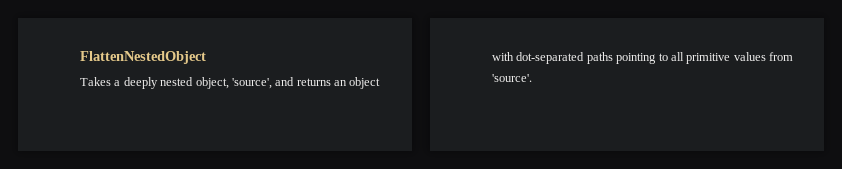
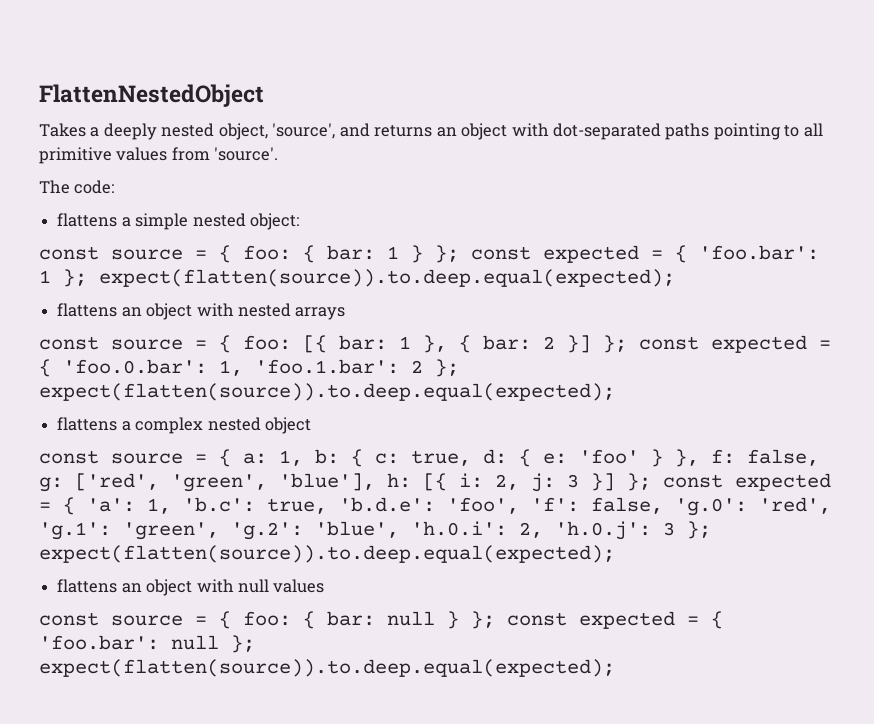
+ The code:
+ flattens a simple nested object:
+ const source = { foo: { bar: 1 } }; const expected = { 'foo.bar': 1 }; expect(flatten(source)).to.deep.equal(expected);
+ flattens an object with nested arrays
+ const source = { foo: [{ bar: 1 }, { bar: 2 }] }; const expected = { 'foo.0.bar': 1, 'foo.1.bar': 2 }; expect(flatten(source)).to.deep.equal(expected);
+ flattens a complex nested object
+ const source = { a: 1, b: { c: true, d: { e: 'foo' } }, f: false, g: ['red', 'green', 'blue'], h: [{ i: 2, j: 3 }] }; const expected = { 'a': 1, 'b.c': true, 'b.d.e': 'foo', 'f': false, 'g.0': 'red', 'g.1': 'green', 'g.2': 'blue', 'h.0.i': 2, 'h.0.j': 3 }; expect(flatten(source)).to.deep.equal(expected);
+ flattens an object with null values
+ const source = { foo: { bar: null } }; const expected = { 'foo.bar': null }; expect(flatten(source)).to.deep.equal(expected);

